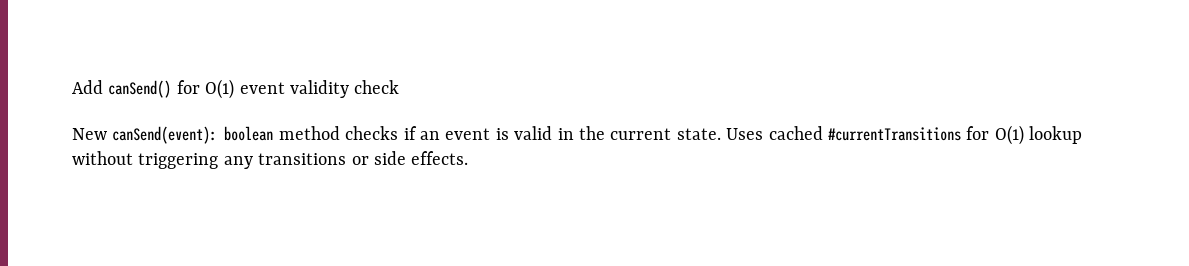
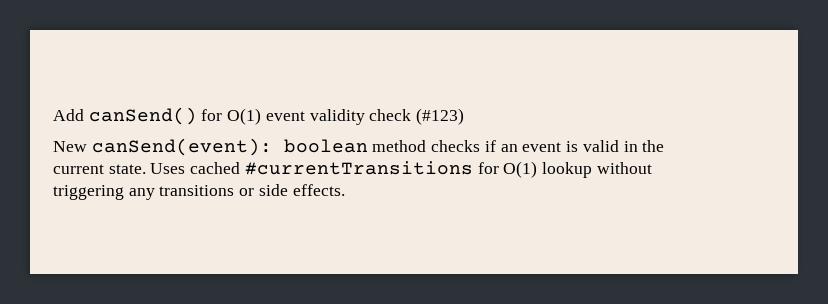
- Add canSend() for O(1) event validity check
+ Add canSend() for O(1) event validity check (#123)

